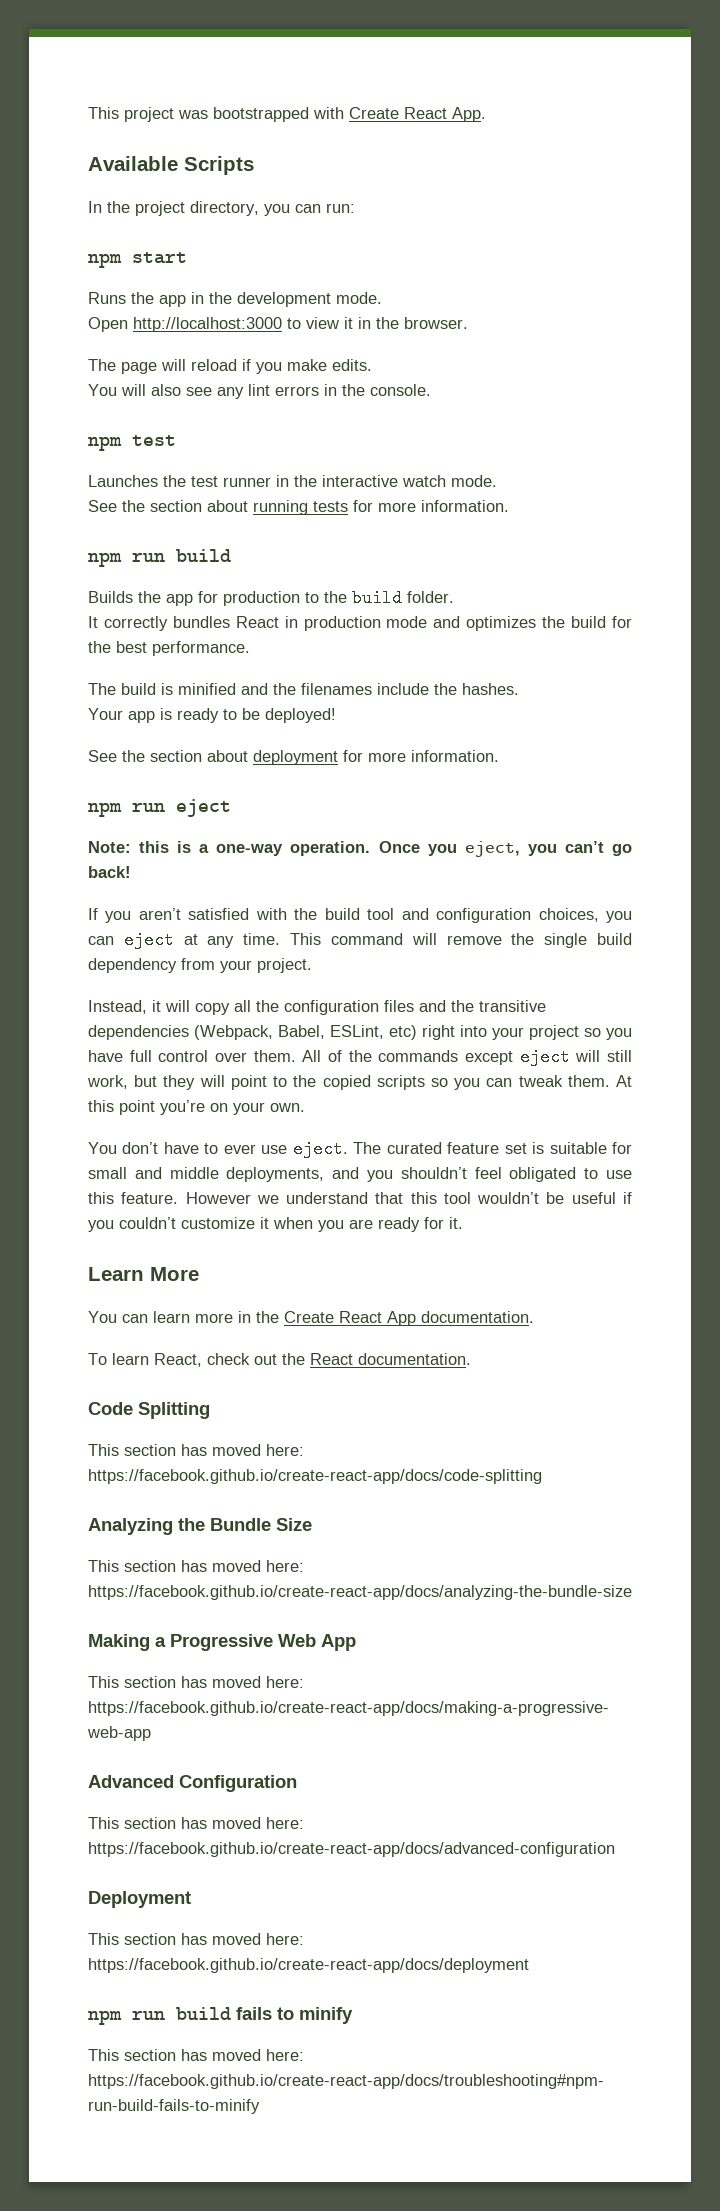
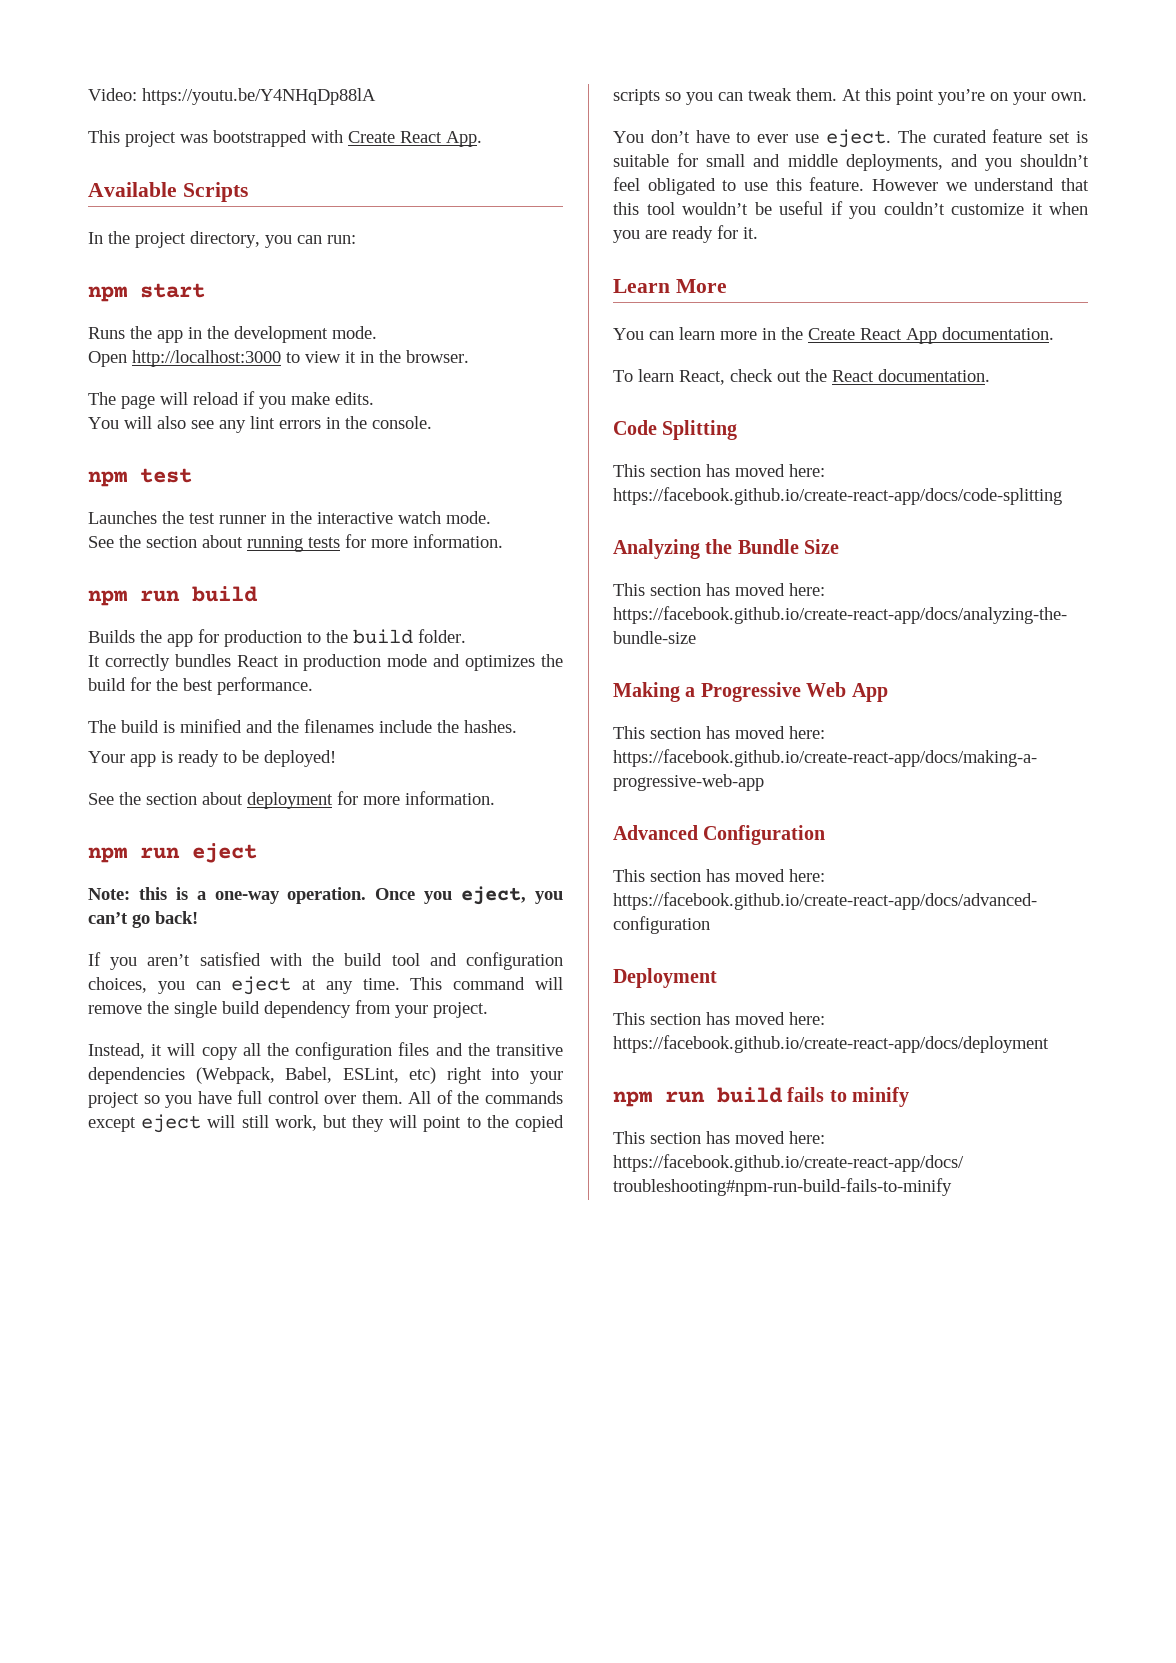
+ Video: https://youtu.be/Y4NHqDp88lA

